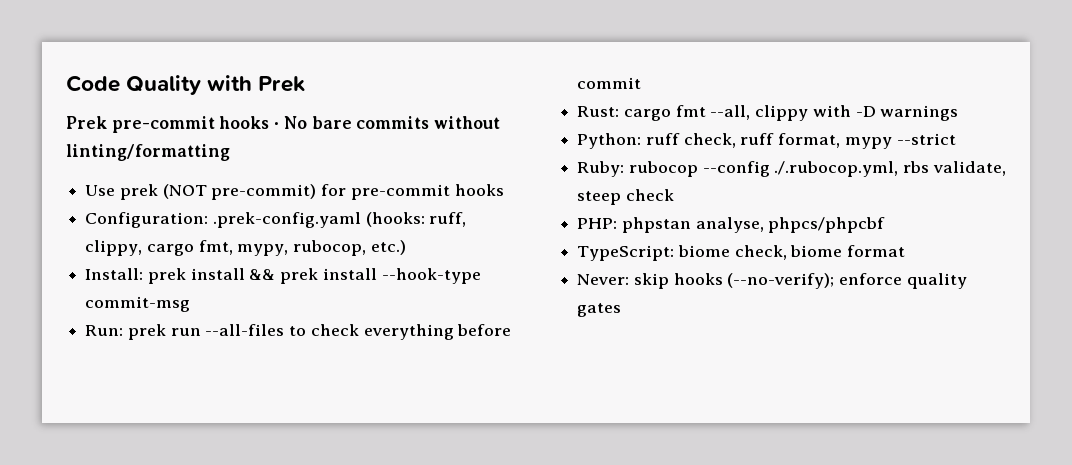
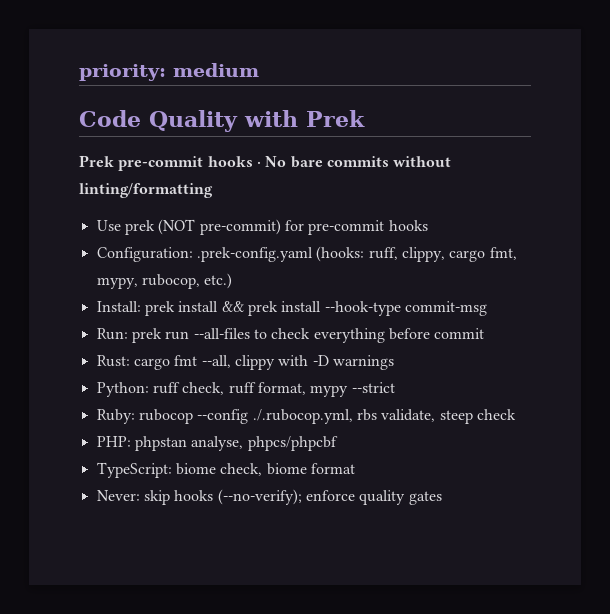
+ priority: medium

